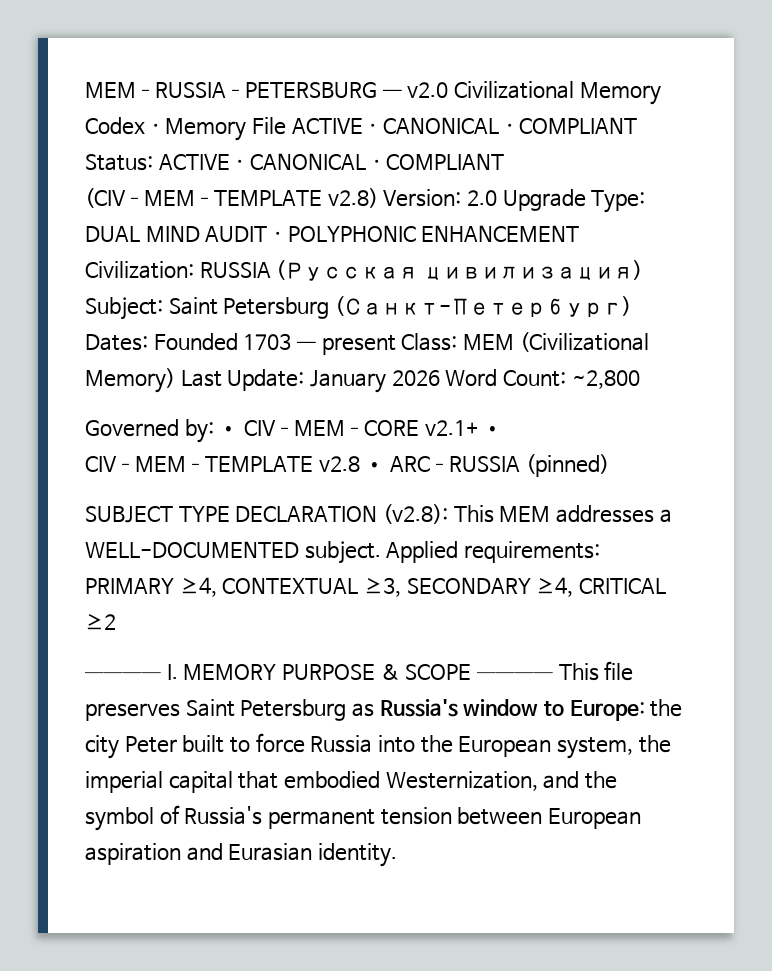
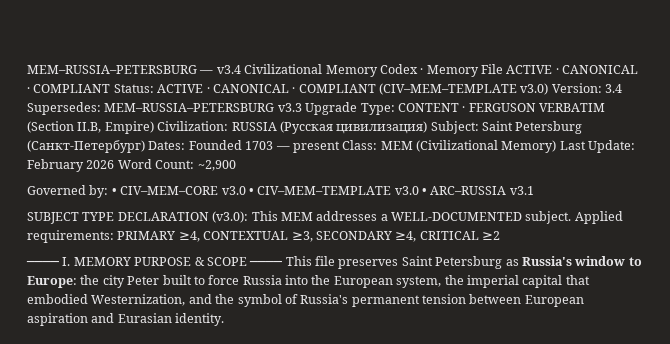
- MEM–RUSSIA–PETERSBURG — v2.0 Civilizational Memory Codex · Memory File ACTIVE · CANONICAL · COMPLIANT Status: ACTIVE · CANONICAL · COMPLIANT (CIV–MEM–TEMPLATE v2.8) Version: 2.0 Upgrade Type: DUAL MIND AUDIT · POLYPHONIC ENHANCEMENT Civilization: RUSSIA (Русская цивилизация) Subject: Saint Petersburg (Санкт-Петербург) Dates: Founded 1703 — present Class: MEM (Civilizational Memory) Last Update: January 2026 Word Count: ~2,800
+ MEM–RUSSIA–PETERSBURG — v3.4 Civilizational Memory Codex · Memory File ACTIVE · CANONICAL · COMPLIANT Status: ACTIVE · CANONICAL · COMPLIANT (CIV–MEM–TEMPLATE v3.0) Version: 3.4 Supersedes: MEM–RUSSIA–PETERSBURG v3.3 Upgrade Type: CONTENT · FERGUSON VERBATIM (Section II.B, Empire) Civilization: RUSSIA (Русская цивилизация) Subject: Saint Petersburg (Санкт-Петербург) Dates: Founded 1703 — present Class: MEM (Civilizational Memory) Last Update: February 2026 Word Count: ~2,900
- Governed by: • CIV–MEM–CORE v2.1+ • CIV–MEM–TEMPLATE v2.8 • ARC–RUSSIA (pinned)
+ Governed by: • CIV–MEM–CORE v3.0 • CIV–MEM–TEMPLATE v3.0 • ARC–RUSSIA v3.1
- SUBJECT TYPE DECLARATION (v2.8): This MEM addresses a WELL-DOCUMENTED subject.
+ SUBJECT TYPE DECLARATION (v3.0): This MEM addresses a WELL-DOCUMENTED subject.

